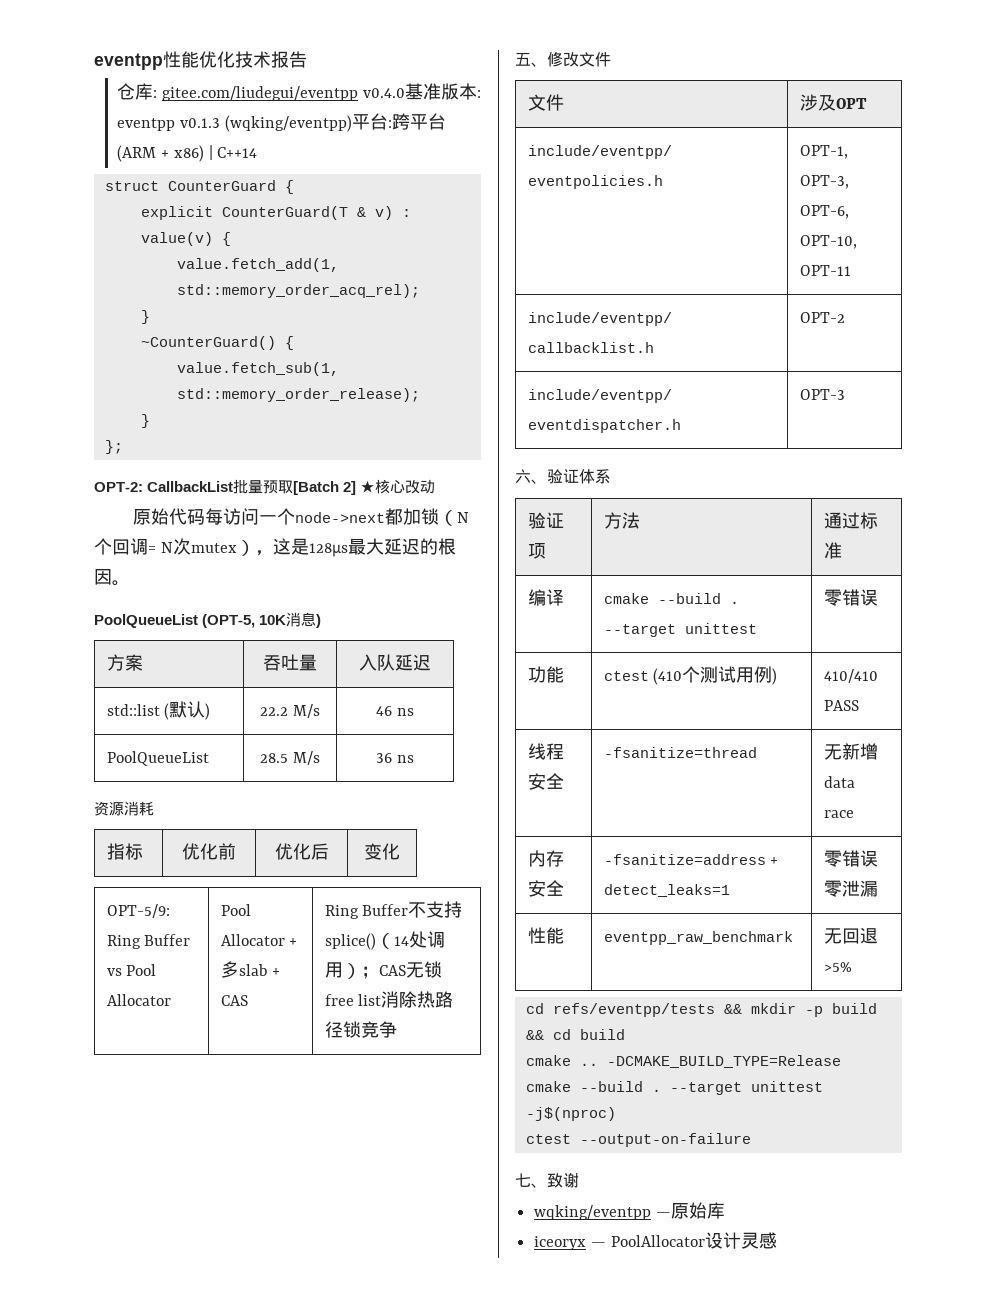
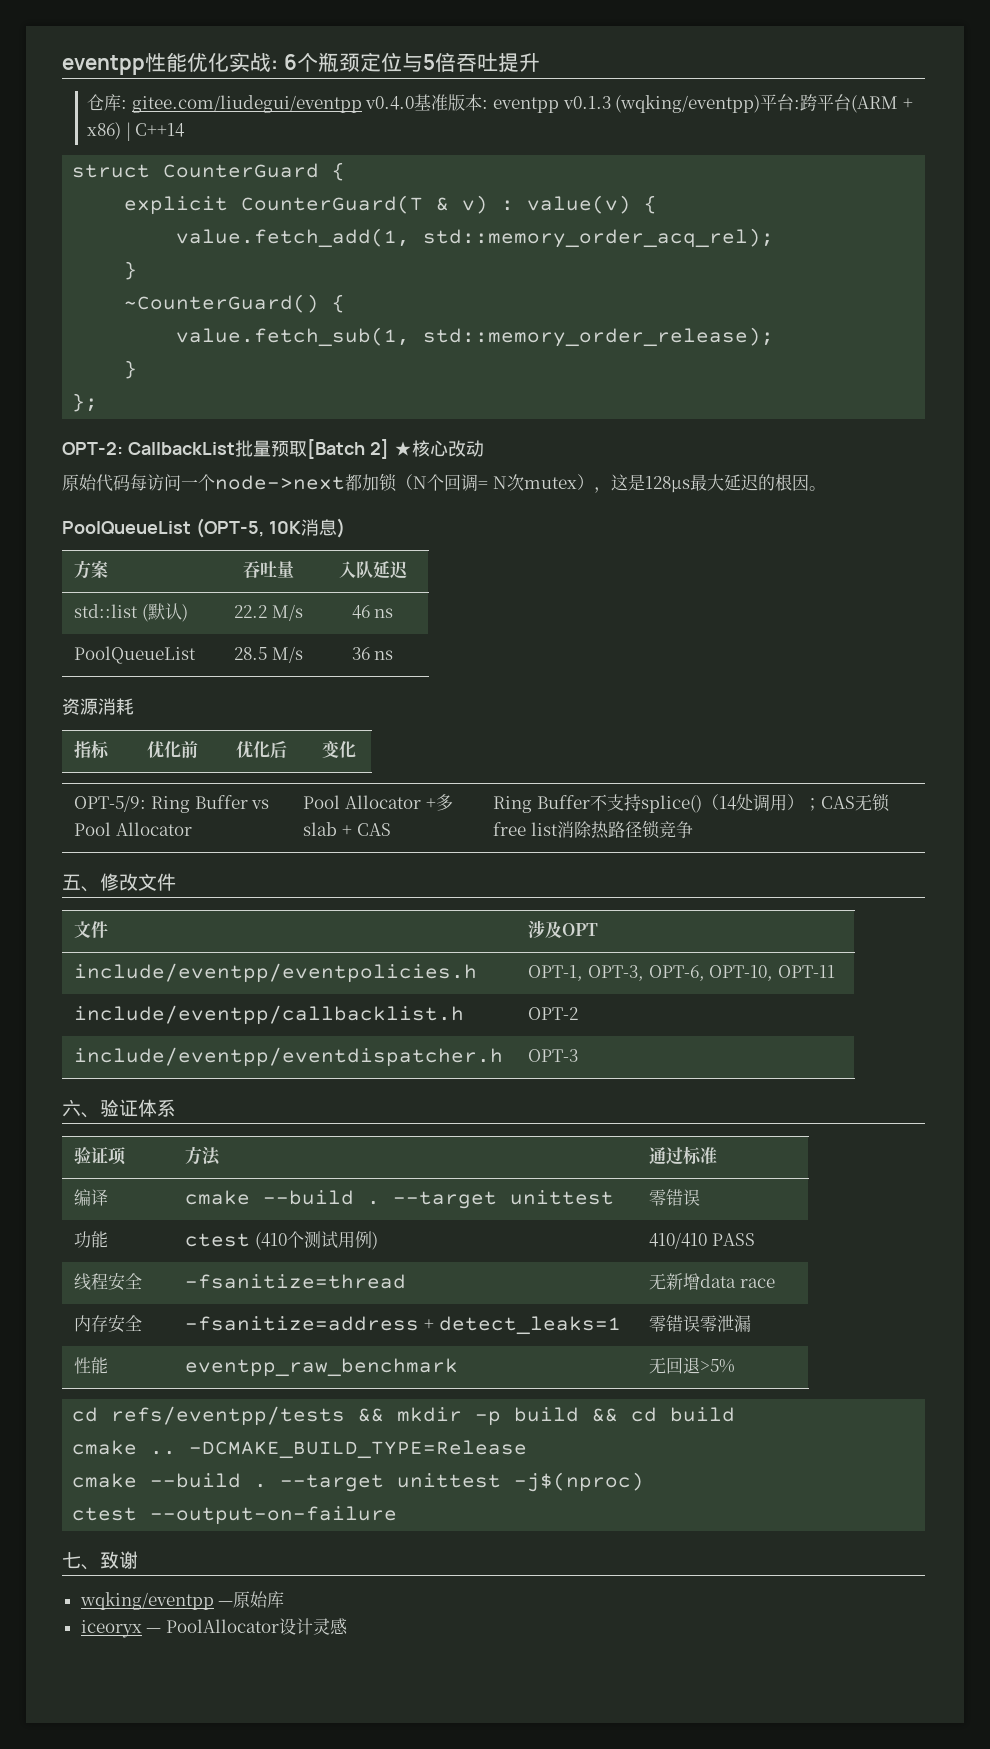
- eventpp性能优化技术报告
+ eventpp性能优化实战: 6个瓶颈定位与5倍吞吐提升

